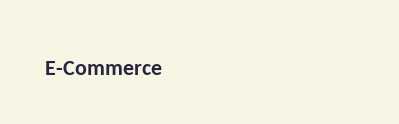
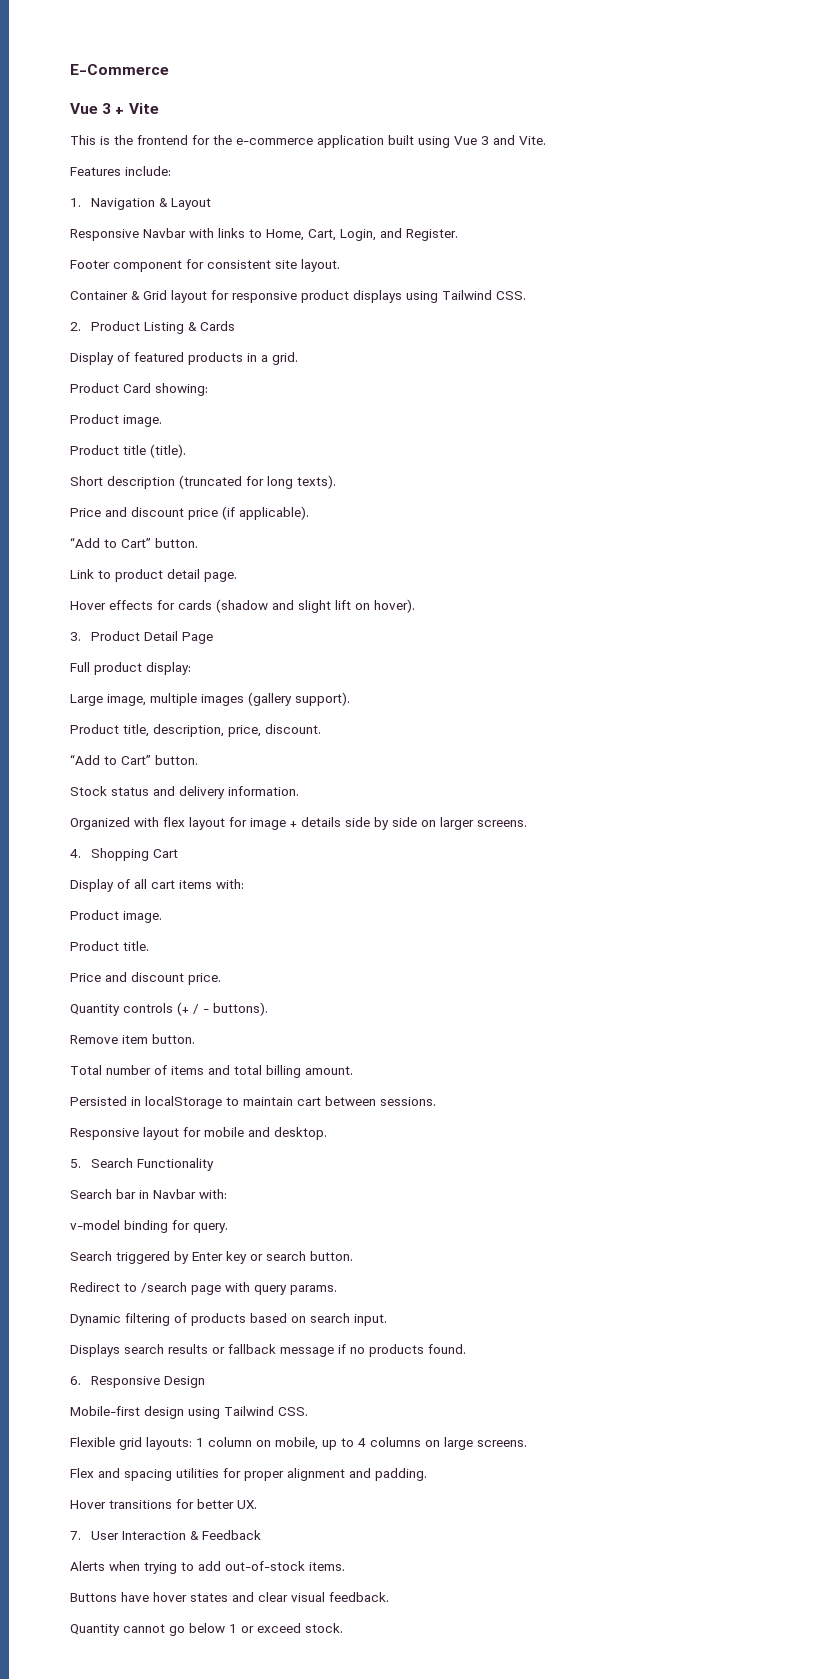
+ Vue 3 + Vite
+ This is the frontend for the e-commerce application built using Vue 3 and Vite.
+ Features include:
+ 1. Navigation & Layout
+ Responsive Navbar with links to Home, Cart, Login, and Register.
+ Footer component for consistent site layout.
+ Container & Grid layout for responsive product displays using Tailwind CSS.
+ 2. Product Listing & Cards
+ Display of featured products in a grid.
+ Product Card showing:
+ Product image.
+ Product title (title).
+ Short description (truncated for long texts).
+ Price and discount price (if applicable).
+ “Add to Cart” button.
+ Link to product detail page.
+ Hover effects for cards (shadow and slight lift on hover).
+ 3. Product Detail Page
+ Full product display:
+ Large image, multiple images (gallery support).
+ Product title, description, price, discount.
+ “Add to Cart” button.
+ Stock status and delivery information.
+ Organized with flex layout for image + details side by side on larger screens.
+ 4. Shopping Cart
+ Display of all cart items with:
+ Product image.
+ Product title.
+ Price and discount price.
+ Quantity controls (+ / - buttons).
+ Remove item button.
+ Total number of items and total billing amount.
+ Persisted in localStorage to maintain cart between sessions.
+ Responsive layout for mobile and desktop.
+ 5. Search Functionality
+ Search bar in Navbar with:
+ v-model binding for query.
+ Search triggered by Enter key or search button.
+ Redirect to /search page with query params.
+ Dynamic filtering of products based on search input.
+ Displays search results or fallback message if no products found.
+ 6. Responsive Design
+ Mobile-first design using Tailwind CSS.
+ Flexible grid layouts: 1 column on mobile, up to 4 columns on large screens.
+ Flex and spacing utilities for proper alignment and padding.
+ Hover transitions for better UX.
+ 7. User Interaction & Feedback
+ Alerts when trying to add out-of-stock items.
+ Buttons have hover states and clear visual feedback.
+ Quantity cannot go below 1 or exceed stock.

